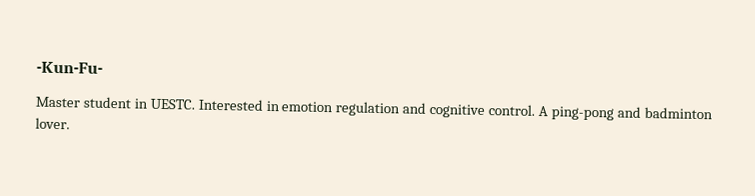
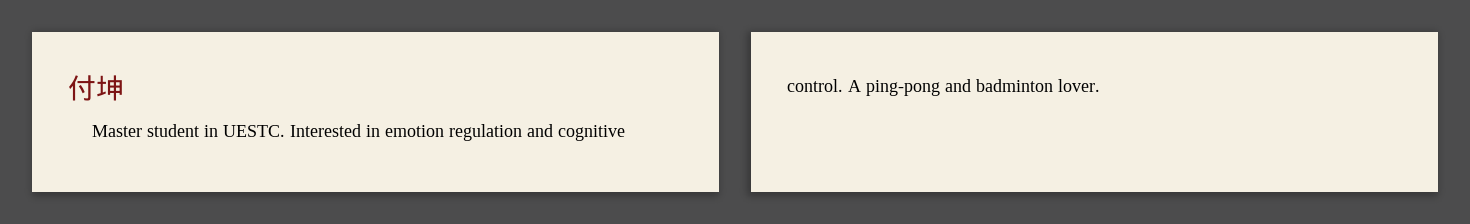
- -Kun-Fu-
+ 付坤

